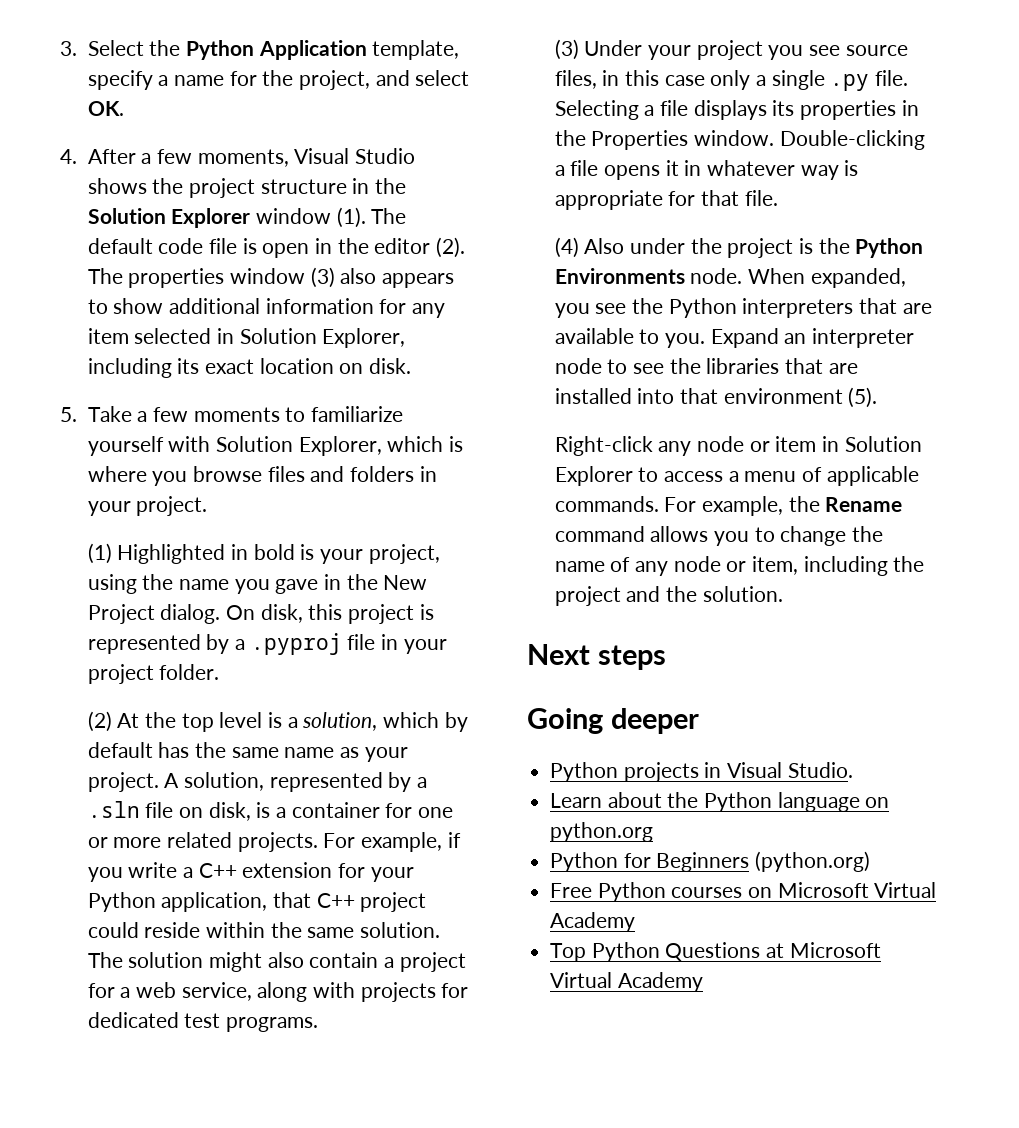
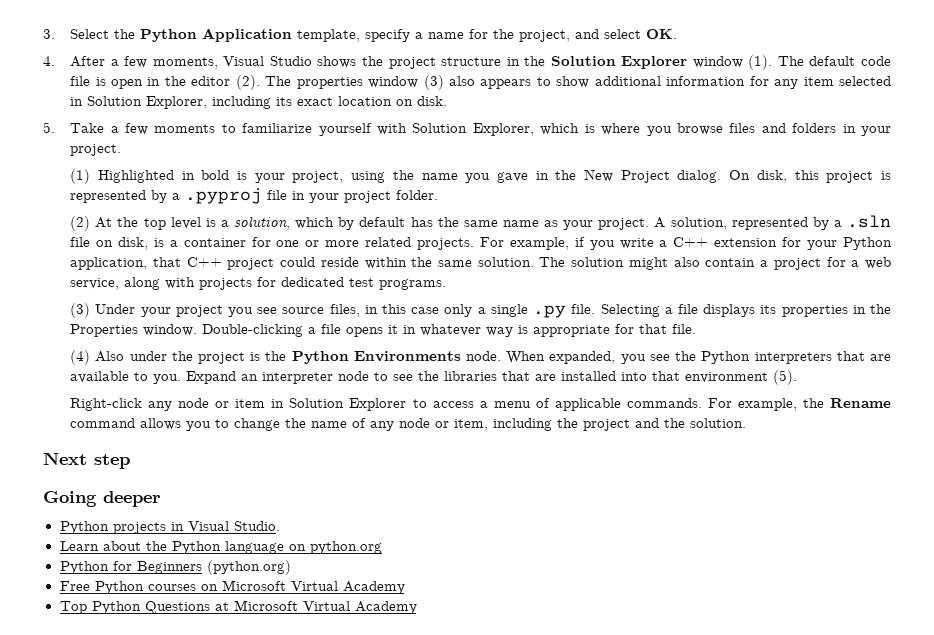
- Next steps
+ Next step

